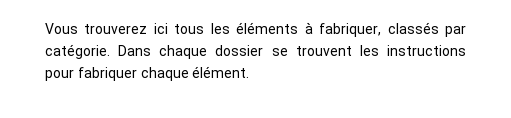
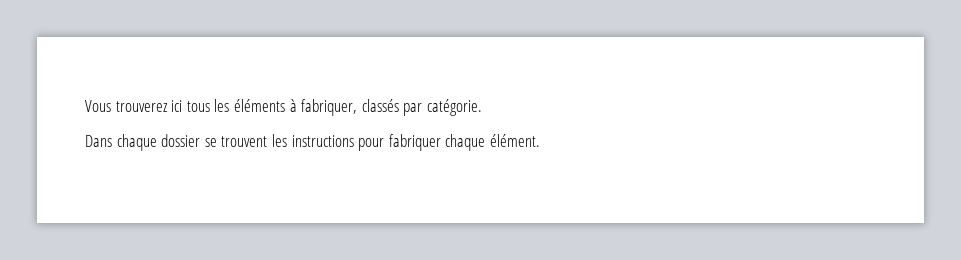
- Vous trouverez ici tous les éléments à fabriquer, classés par catégorie. Dans chaque dossier se trouvent les instructions pour fabriquer chaque élément.
+ Vous trouverez ici tous les éléments à fabriquer, classés par catégorie.
+ Dans chaque dossier se trouvent les instructions pour fabriquer chaque élément.

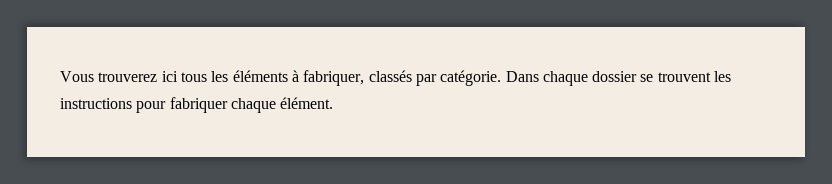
- Vous trouverez ici tous les éléments à fabriquer, classés par catégorie.
- Dans chaque dossier se trouvent les instructions pour fabriquer chaque élément.
+ Vous trouverez ici tous les éléments à fabriquer, classés par catégorie. Dans chaque dossier se trouvent les instructions pour fabriquer chaque élément.

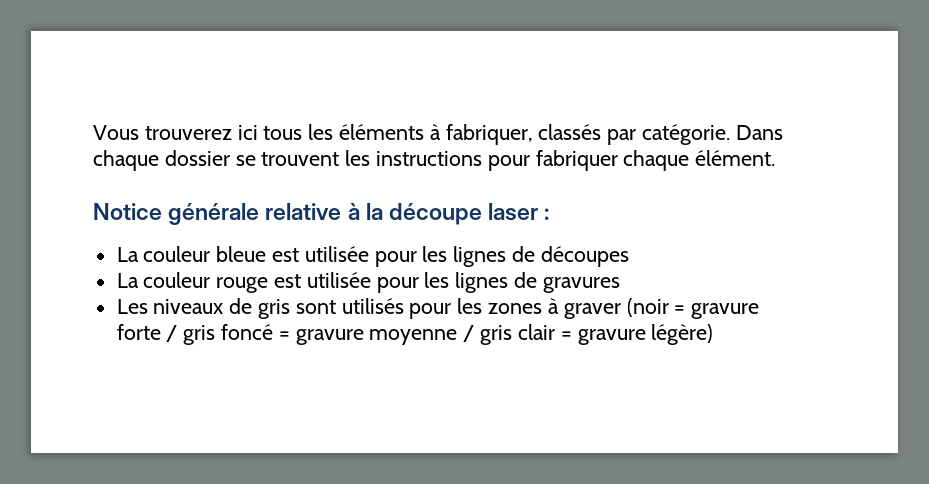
+ Notice générale relative à la découpe laser :
+ La couleur bleue est utilisée pour les lignes de découpes
+ La couleur rouge est utilisée pour les lignes de gravures
+ Les niveaux de gris sont utilisés pour les zones à graver (noir = gravure forte / gris foncé = gravure moyenne / gris clair = gravure légère)

